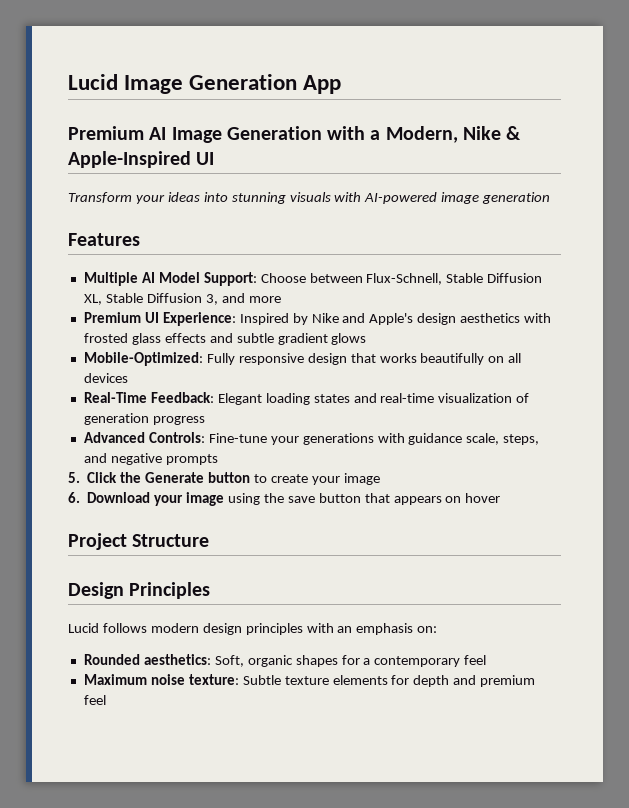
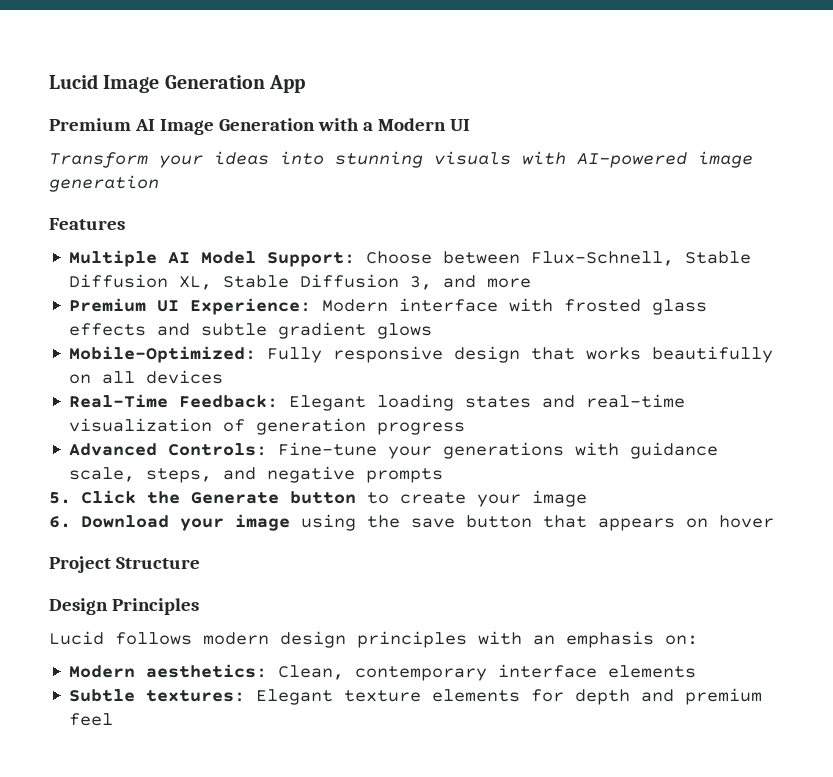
- Premium AI Image Generation with a Modern, Nike & Apple-Inspired UI
+ Premium AI Image Generation with a Modern UI
- Premium UI Experience: Inspired by Nike and Apple's design aesthetics with frosted glass effects and subtle gradient glows
+ Premium UI Experience: Modern interface with frosted glass effects and subtle gradient glows
- Rounded aesthetics: Soft, organic shapes for a contemporary feel
- Maximum noise texture: Subtle texture elements for depth and premium feel
+ Modern aesthetics: Clean, contemporary interface elements
+ Subtle textures: Elegant texture elements for depth and premium feel

